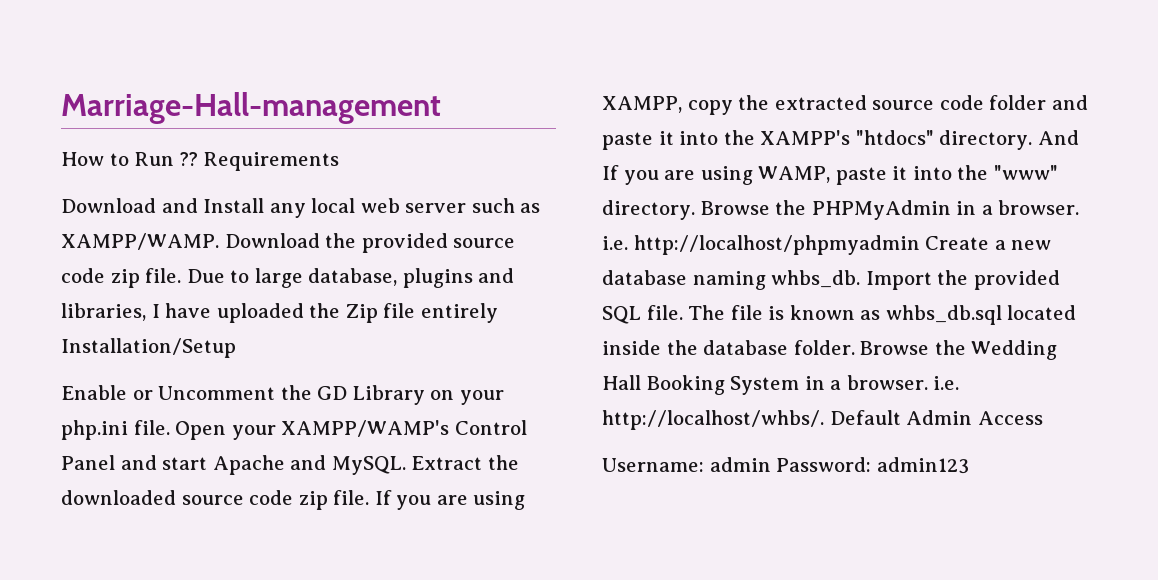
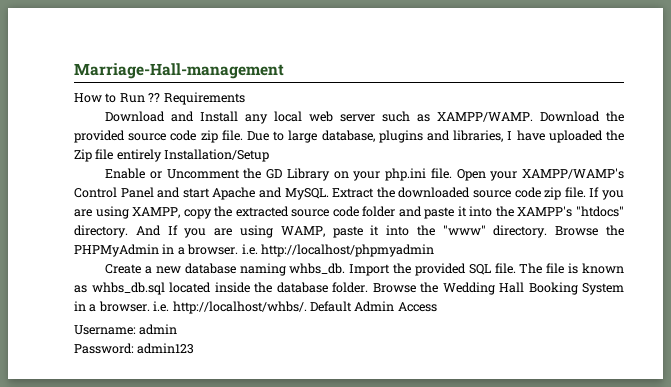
- Browse the PHPMyAdmin in a browser. i.e. http://localhost/phpmyadmin Create a new database naming whbs_db.
+ Browse the PHPMyAdmin in a browser. i.e. http://localhost/phpmyadmin
+ Create a new database naming whbs_db.
- Username: admin Password: admin123
+ Username: admin
+ Password: admin123

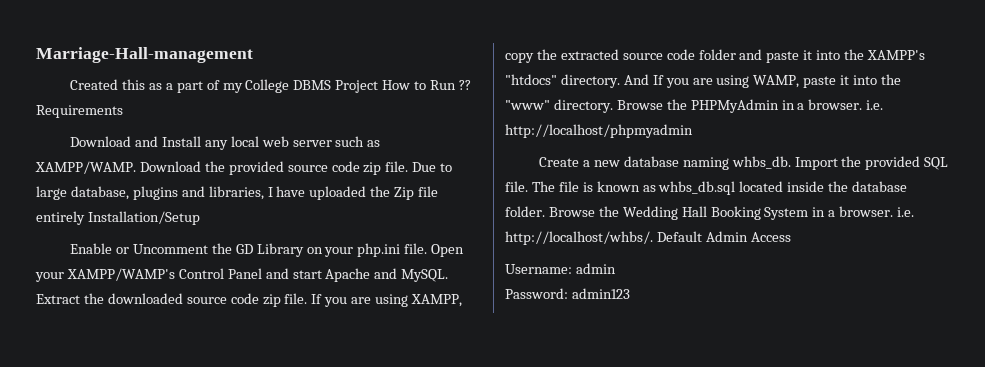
- How to Run ??
+ Created this as a part of my College DBMS Project How to Run ??

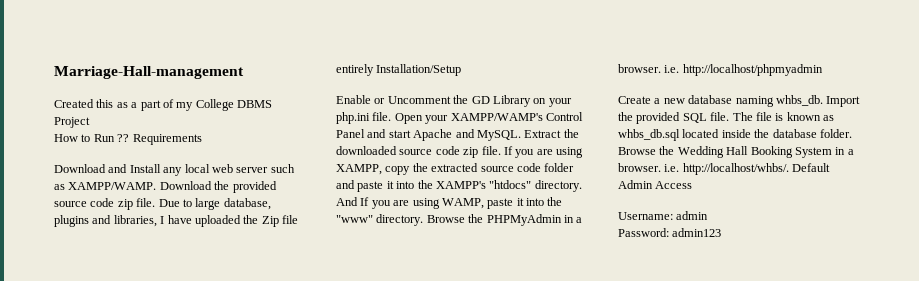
- Created this as a part of my College DBMS Project How to Run ??
+ Created this as a part of my College DBMS Project
+ How to Run ??

